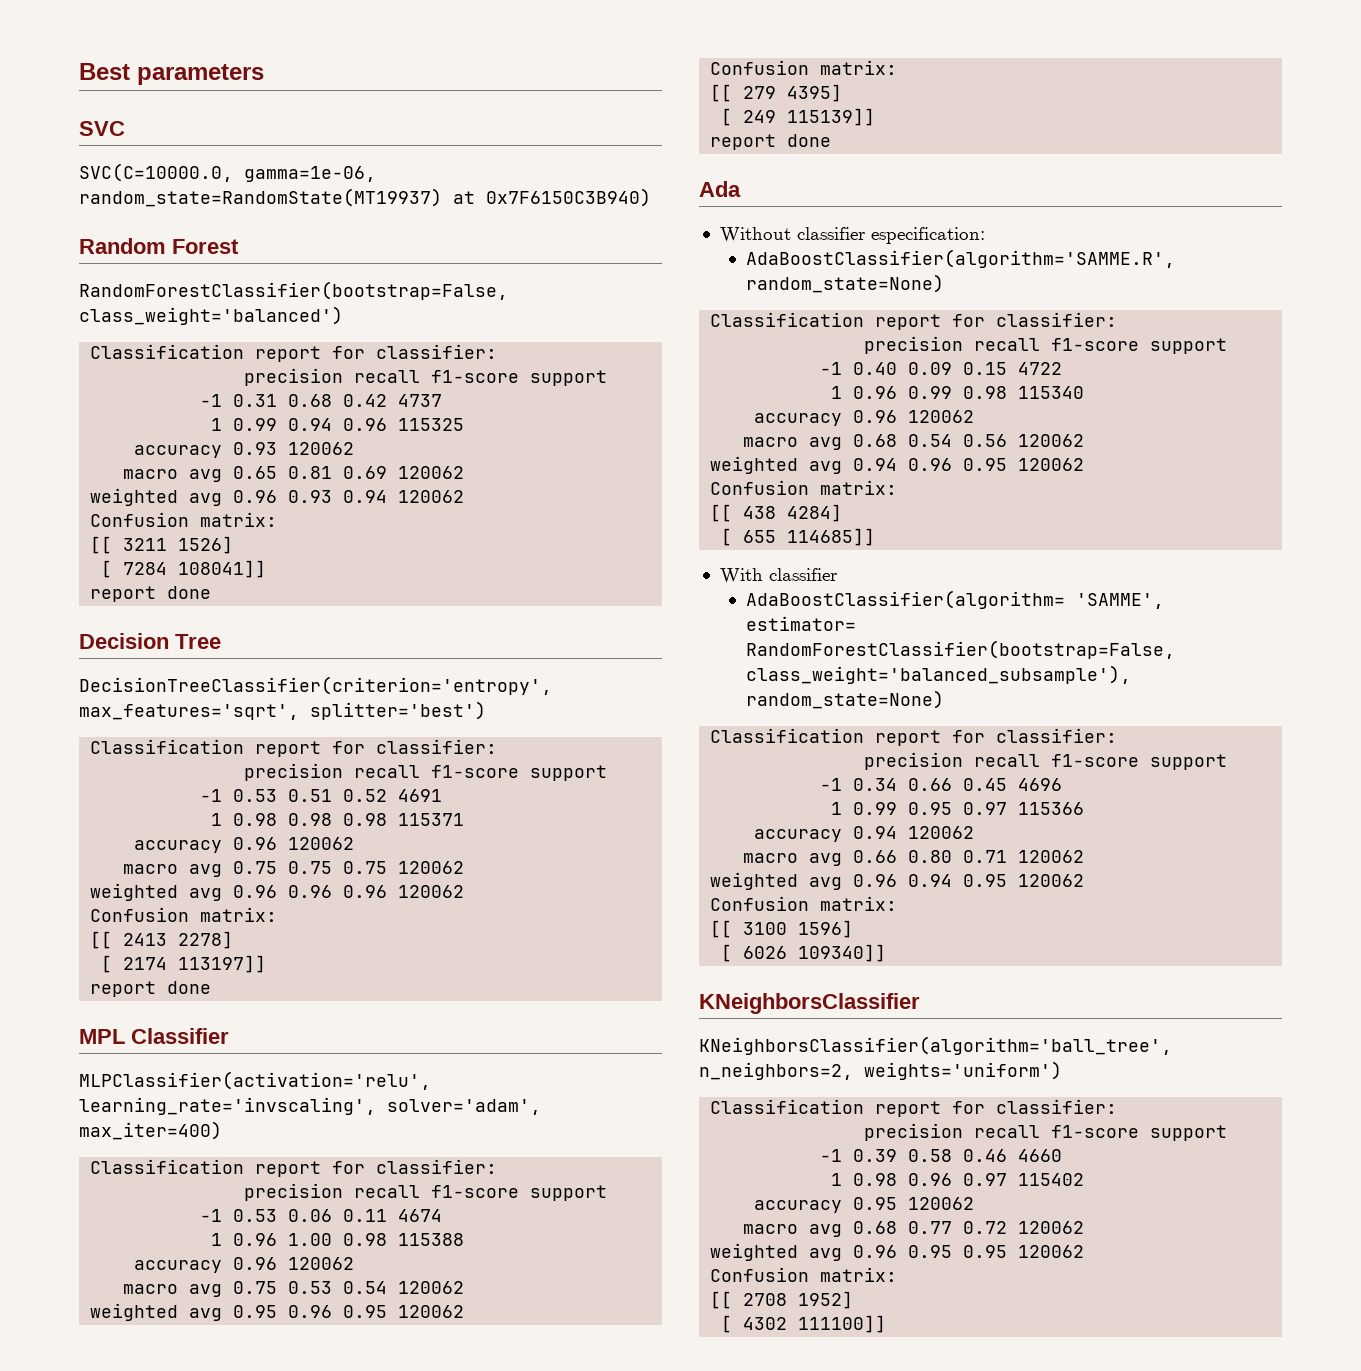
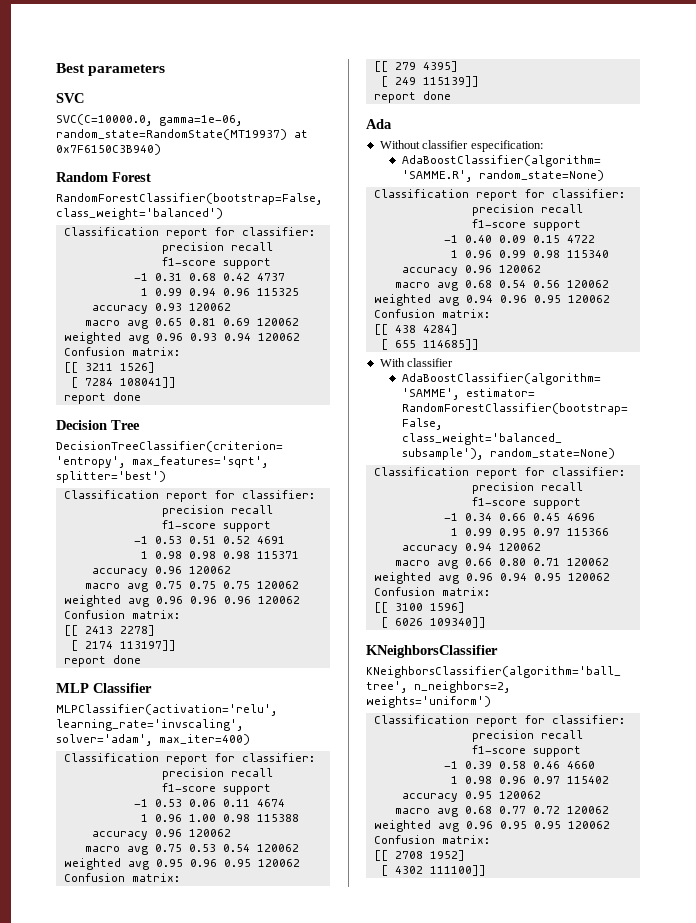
- MPL Classifier
+ MLP Classifier

